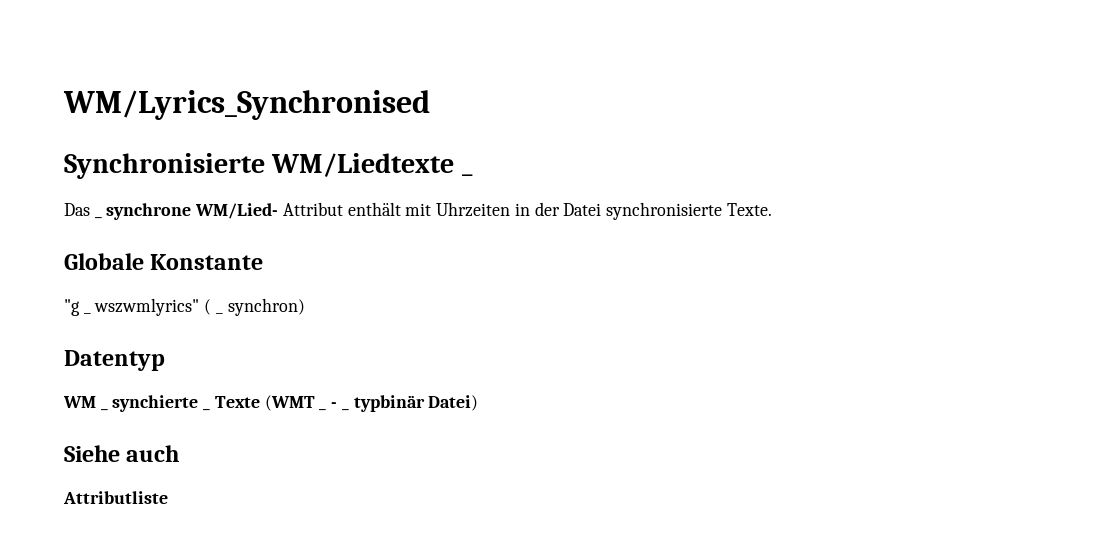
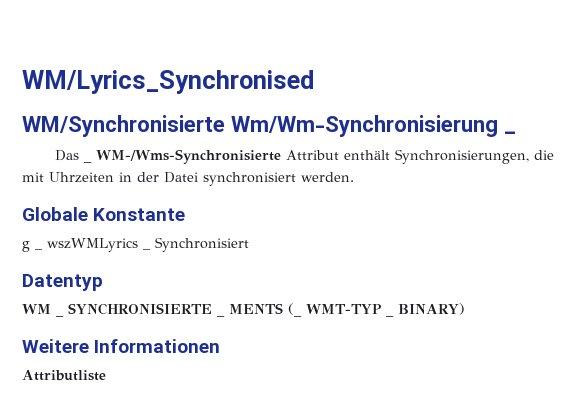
- Synchronisierte WM/Liedtexte _
+ WM/Synchronisierte Wm/Wm-Synchronisierung _
- Das _ synchrone WM/Lied- Attribut enthält mit Uhrzeiten in der Datei synchronisierte Texte.
+ Das _ WM-/Wms-Synchronisierte Attribut enthält Synchronisierungen, die mit Uhrzeiten in der Datei synchronisiert werden.
- "g _ wszwmlyrics" ( _ synchron)
+ g _ wszWMLyrics _ Synchronisiert
  Datentyp
- WM _ synchierte _ Texte (WMT _ - _ typbinär Datei)
- Siehe auch
+ WM _ SYNCHRONISIERTE _ MENTS (_ WMT-TYP _ BINARY)
+ Weitere Informationen

